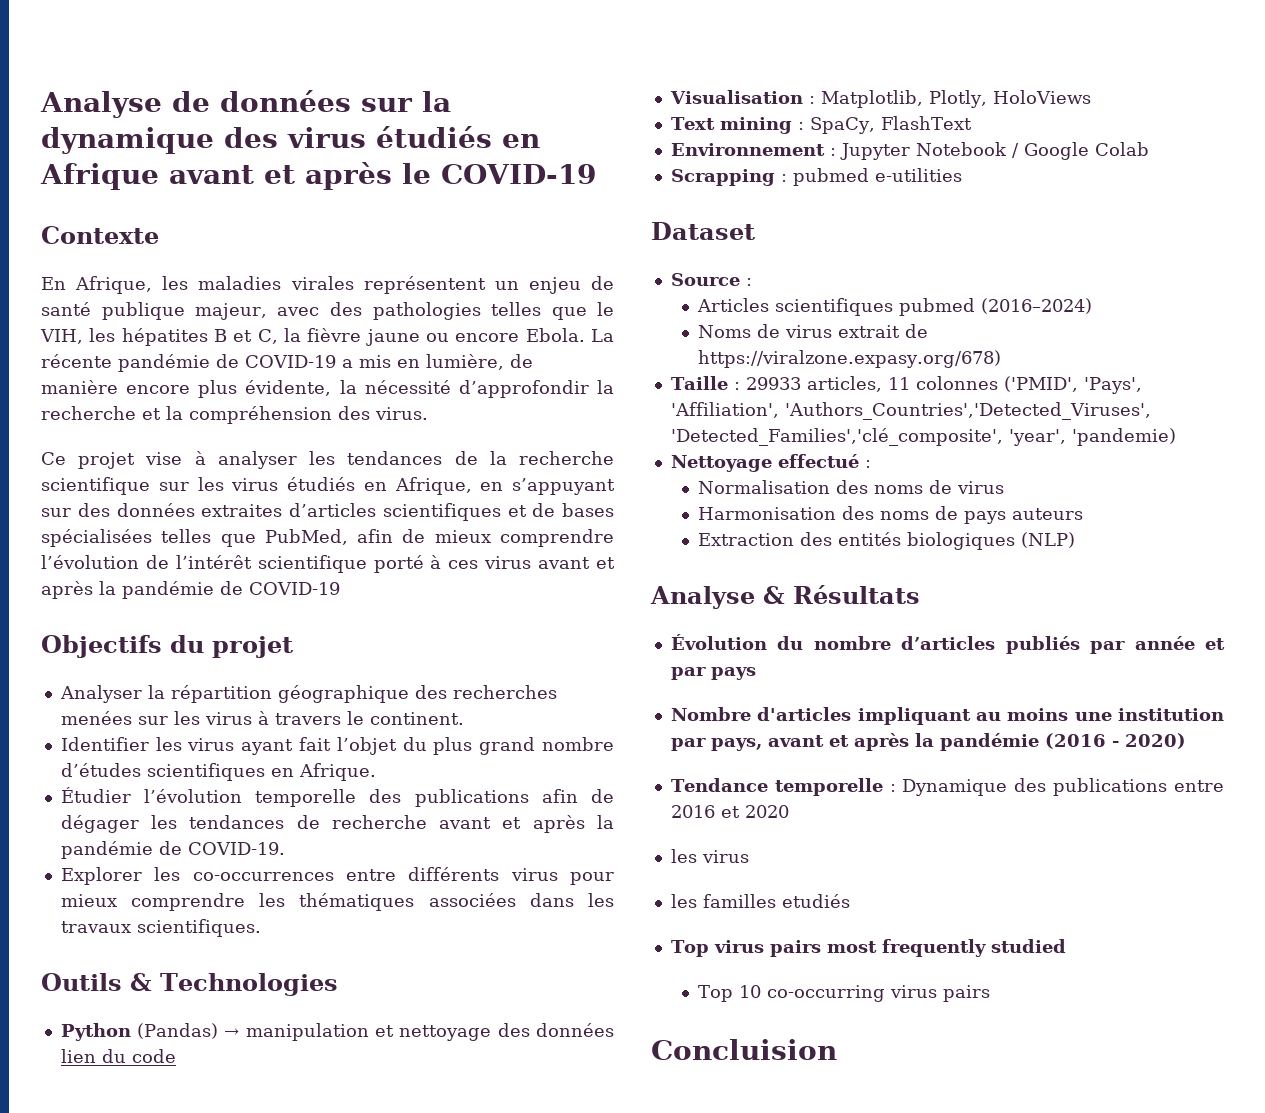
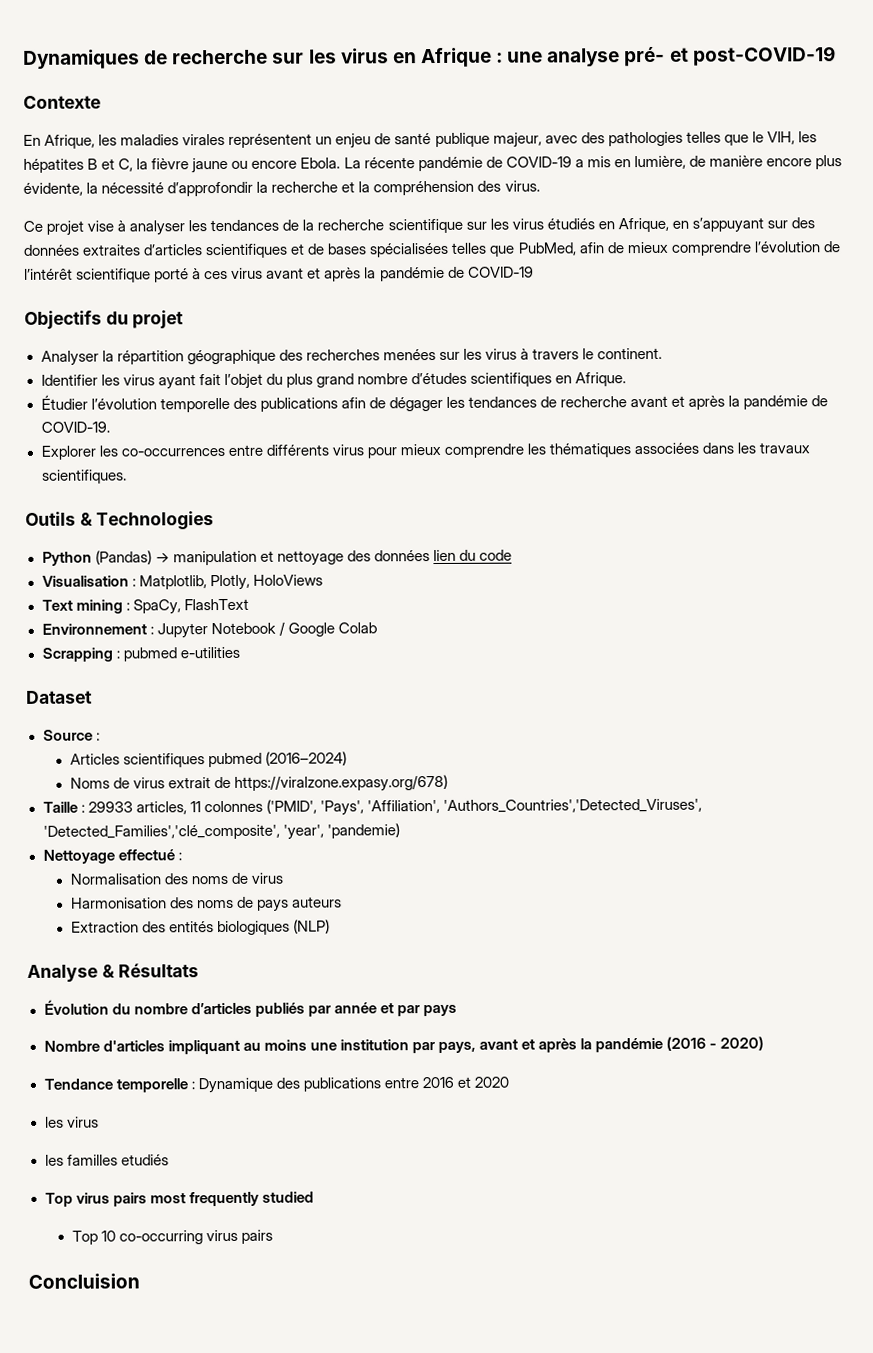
- Analyse de données sur la dynamique des virus étudiés en Afrique avant et après le COVID-19
+ Dynamiques de recherche sur les virus en Afrique : une analyse pré- et post-COVID-19

